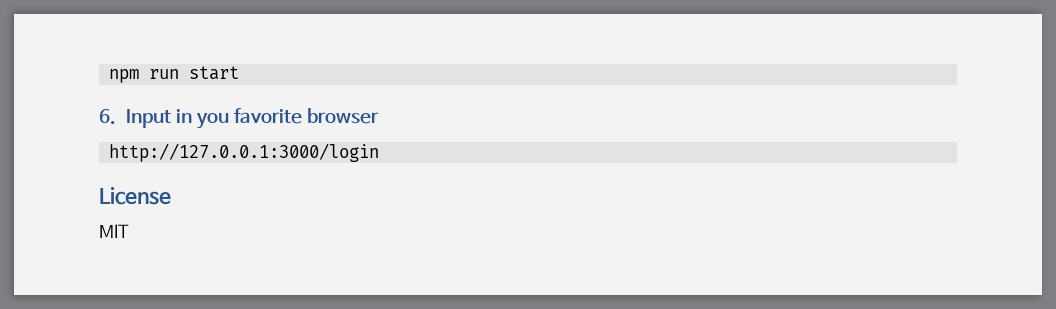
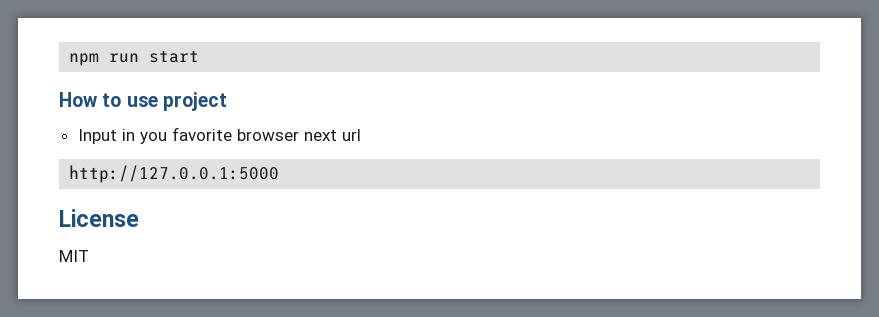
- 6. Input in you favorite browser
- http://127.0.0.1:3000/login
+ How to use project
+ Input in you favorite browser next url
+ http://127.0.0.1:5000

